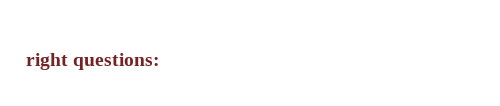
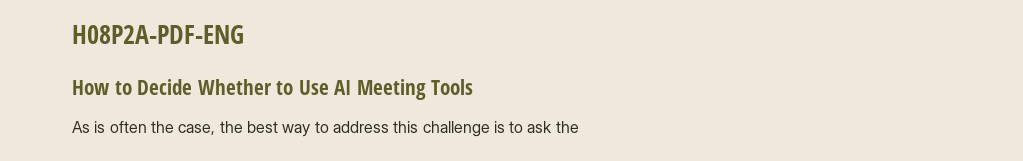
- right questions:
+ H08P2A-PDF-ENG
+ How to Decide Whether to Use AI Meeting Tools
+ As is often the case, the best way to address this challenge is to ask the

